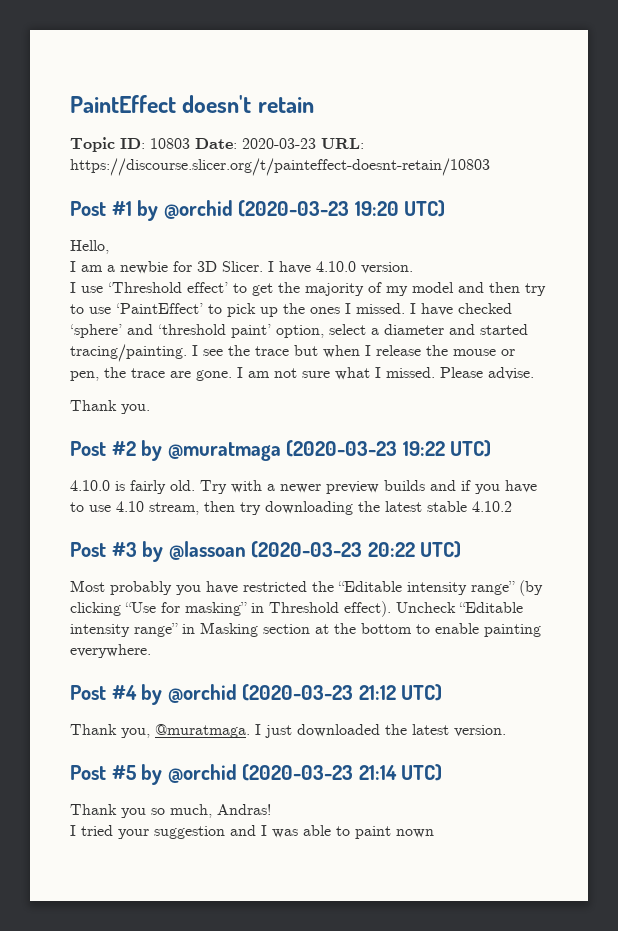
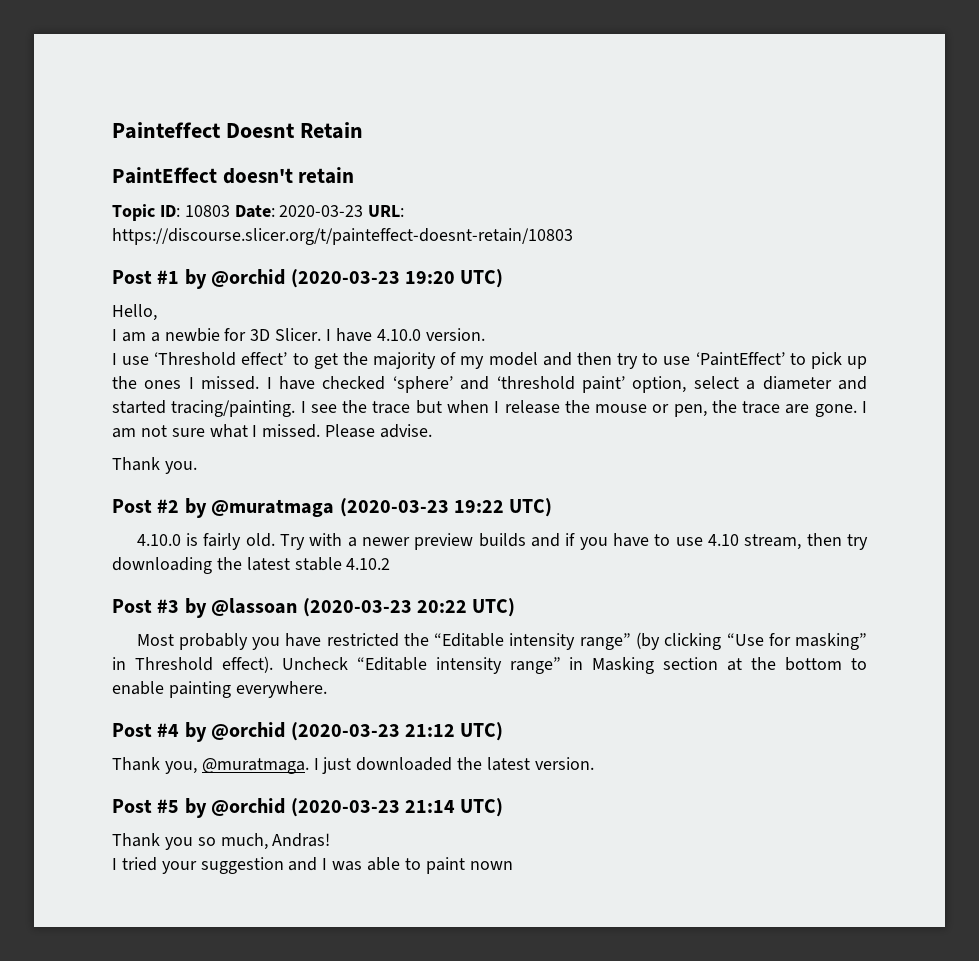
+ Painteffect Doesnt Retain

